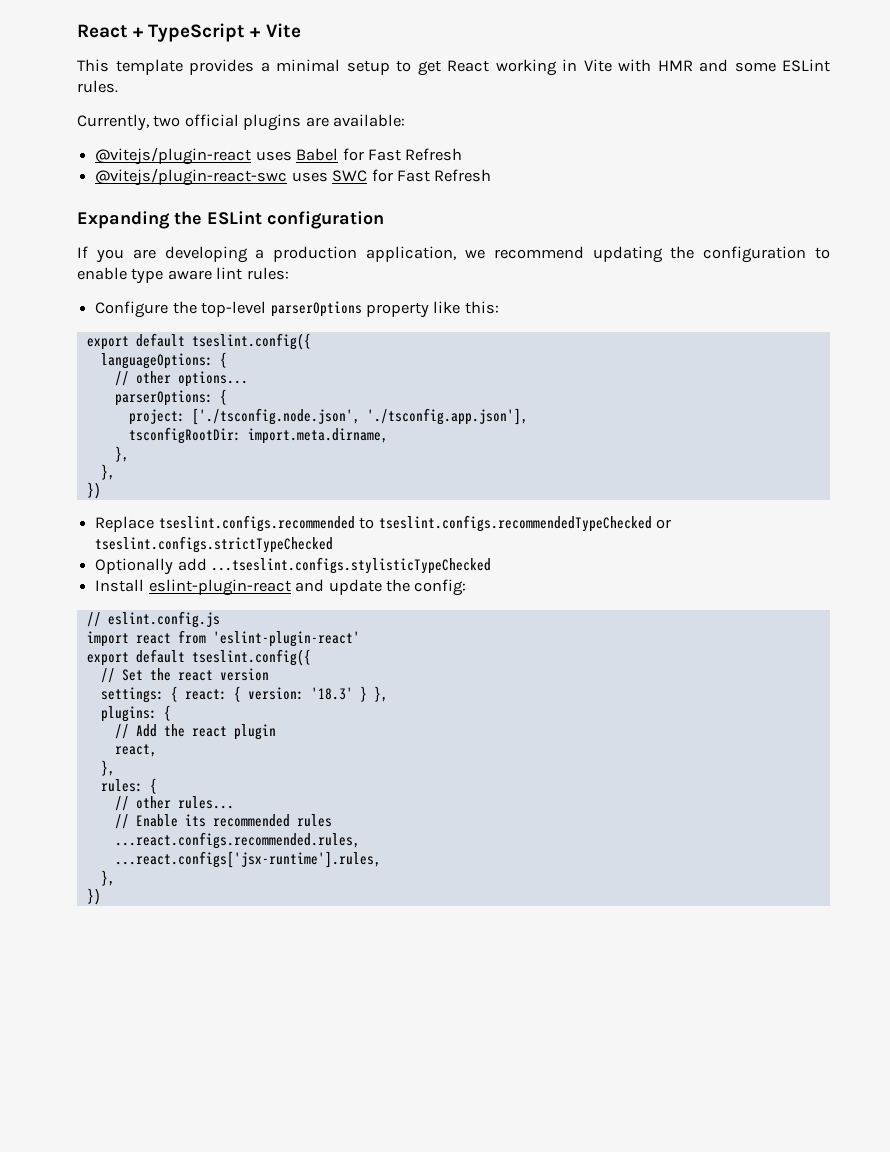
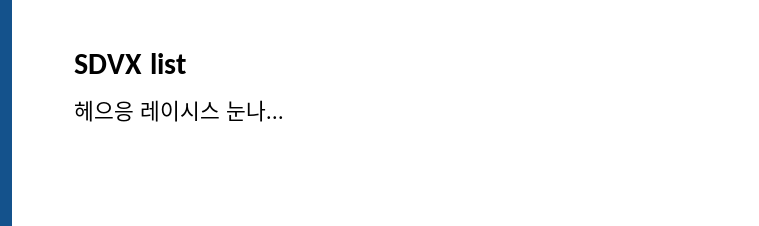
- React + TypeScript + Vite
- This template provides a minimal setup to get React working in Vite with HMR and some ESLint rules.
- Currently, two official plugins are available:
- @vitejs/plugin-react uses Babel for Fast Refresh
- @vitejs/plugin-react-swc uses SWC for Fast Refresh
- Expanding the ESLint configuration
- If you are developing a production application, we recommend updating the configuration to enable type aware lint rules:
- Configure the top-level parserOptions property like this:
- export default tseslint.config({
- languageOptions: {
- // other options...
- parserOptions: {
- project: ['./tsconfig.node.json', './tsconfig.app.json'],
- tsconfigRootDir: import.meta.dirname,
- },
- },
- })
- Replace tseslint.configs.recommended to tseslint.configs.recommendedTypeChecked or tseslint.configs.strictTypeChecked
- Optionally add ...tseslint.configs.stylisticTypeChecked
- Install eslint-plugin-react and update the config:
- // eslint.config.js
- import react from 'eslint-plugin-react'
- export default tseslint.config({
- // Set the react version
- settings: { react: { version: '18.3' } },
- plugins: {
- // Add the react plugin
- react,
- },
- rules: {
- // other rules...
- // Enable its recommended rules
- ...react.configs.recommended.rules,
- ...react.configs['jsx-runtime'].rules,
- },
- })
+ SDVX list
+ 헤으응 레이시스 눈나...

